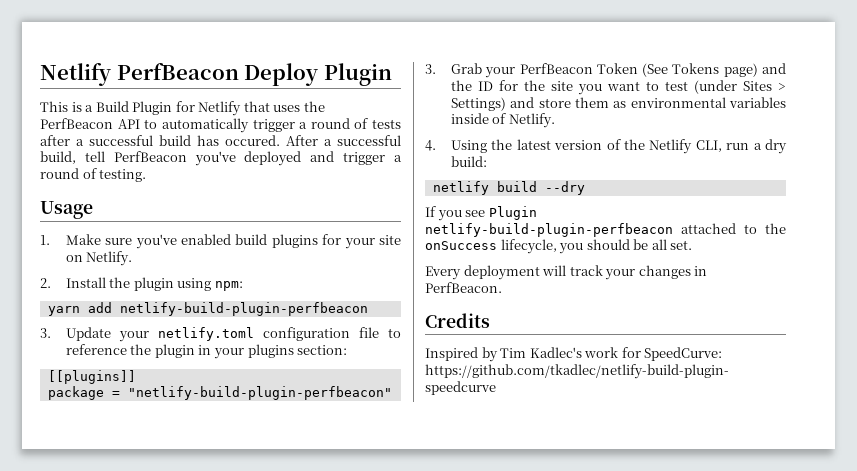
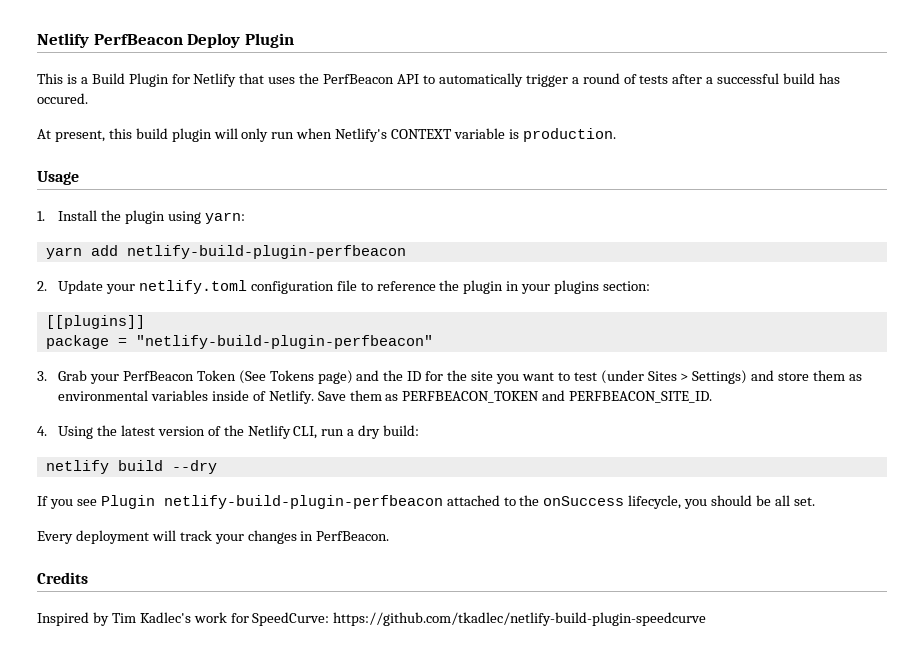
- This is a Build Plugin for Netlify that uses the PerfBeacon API to automatically trigger a round of tests after a successful build has occured. After a successful build, tell PerfBeacon you've deployed and trigger a round of testing.
+ This is a Build Plugin for Netlify that uses the PerfBeacon API to automatically trigger a round of tests after a successful build has occured.
+ At present, this build plugin will only run when Netlify's CONTEXT variable is production.
  Usage
- 1. Make sure you've enabled build plugins for your site on Netlify.
- 2. Install the plugin using npm:
+ 1. Install the plugin using yarn:
- 3. Update your netlify.toml configuration file to reference the plugin in your plugins section:
+ 2. Update your netlify.toml configuration file to reference the plugin in your plugins section:
+ Save them as PERFBEACON_TOKEN and PERFBEACON_SITE_ID.

